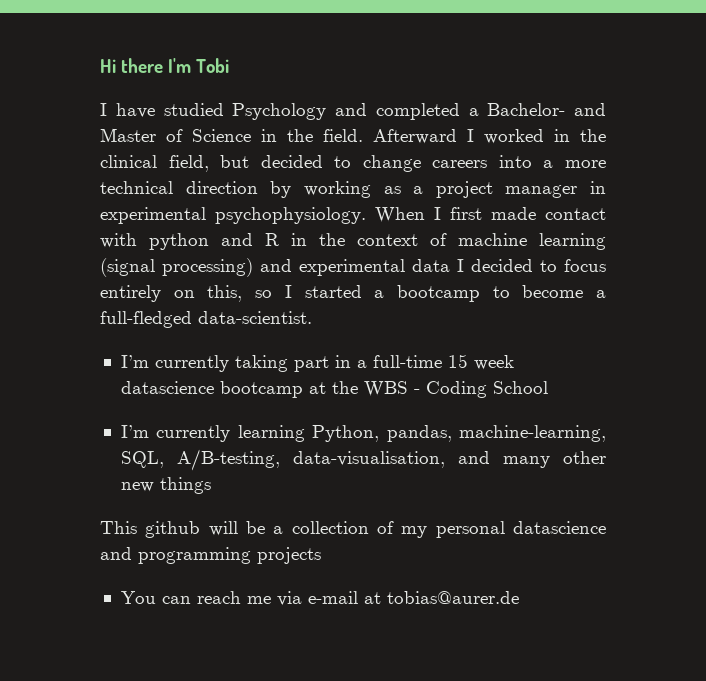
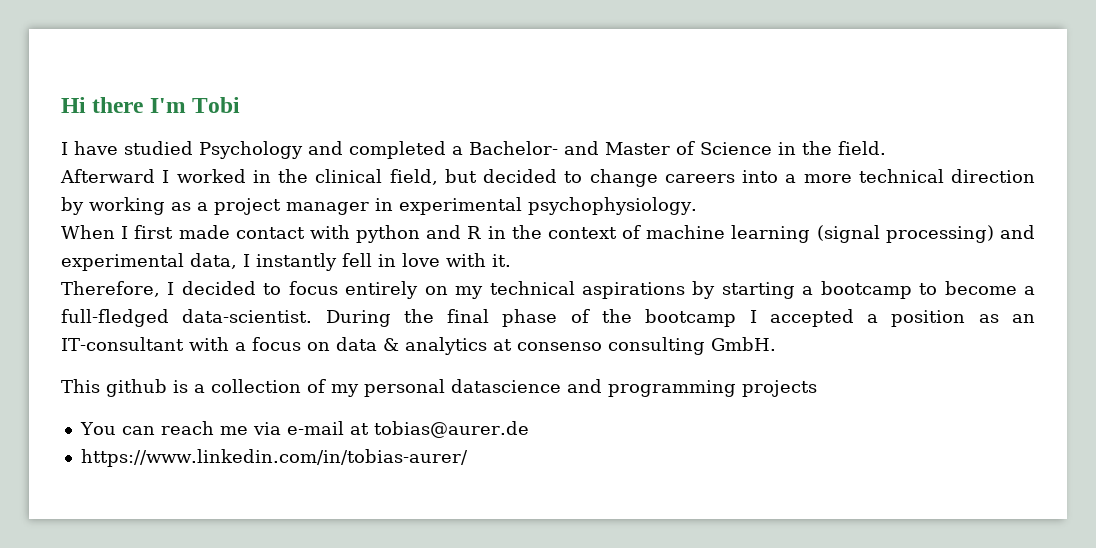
- I have studied Psychology and completed a Bachelor- and Master of Science in the field. Afterward I worked in the clinical field, but decided to change careers into a more technical direction by working as a project manager in experimental psychophysiology. When I first made contact with python and R in the context of machine learning (signal processing) and experimental data I decided to focus entirely on this, so I started a bootcamp to become a full-fledged data-scientist.
- I’m currently taking part in a full-time 15 week datascience bootcamp at the WBS - Coding School
- I’m currently learning Python, pandas, machine-learning, SQL, A/B-testing, data-visualisation, and many other new things
+ I have studied Psychology and completed a Bachelor- and Master of Science in the field.
+ Afterward I worked in the clinical field, but decided to change careers into a more technical direction by working as a project manager in experimental psychophysiology.
+ When I first made contact with python and R in the context of machine learning (signal processing) and experimental data, I instantly fell in love with it.
+ Therefore, I decided to focus entirely on my technical aspirations by starting a bootcamp to become a full-fledged data-scientist. During the final phase of the bootcamp I accepted a position as an IT-consultant with a focus on data & analytics at consenso consulting GmbH.
- This github will be a collection of my personal datascience and programming projects
+ This github is a collection of my personal datascience and programming projects
+ https://www.linkedin.com/in/tobias-aurer/

